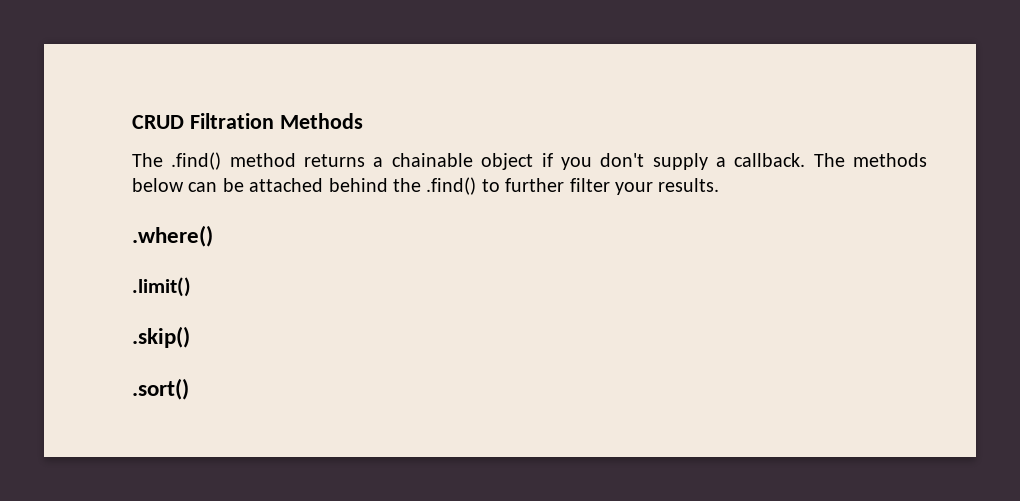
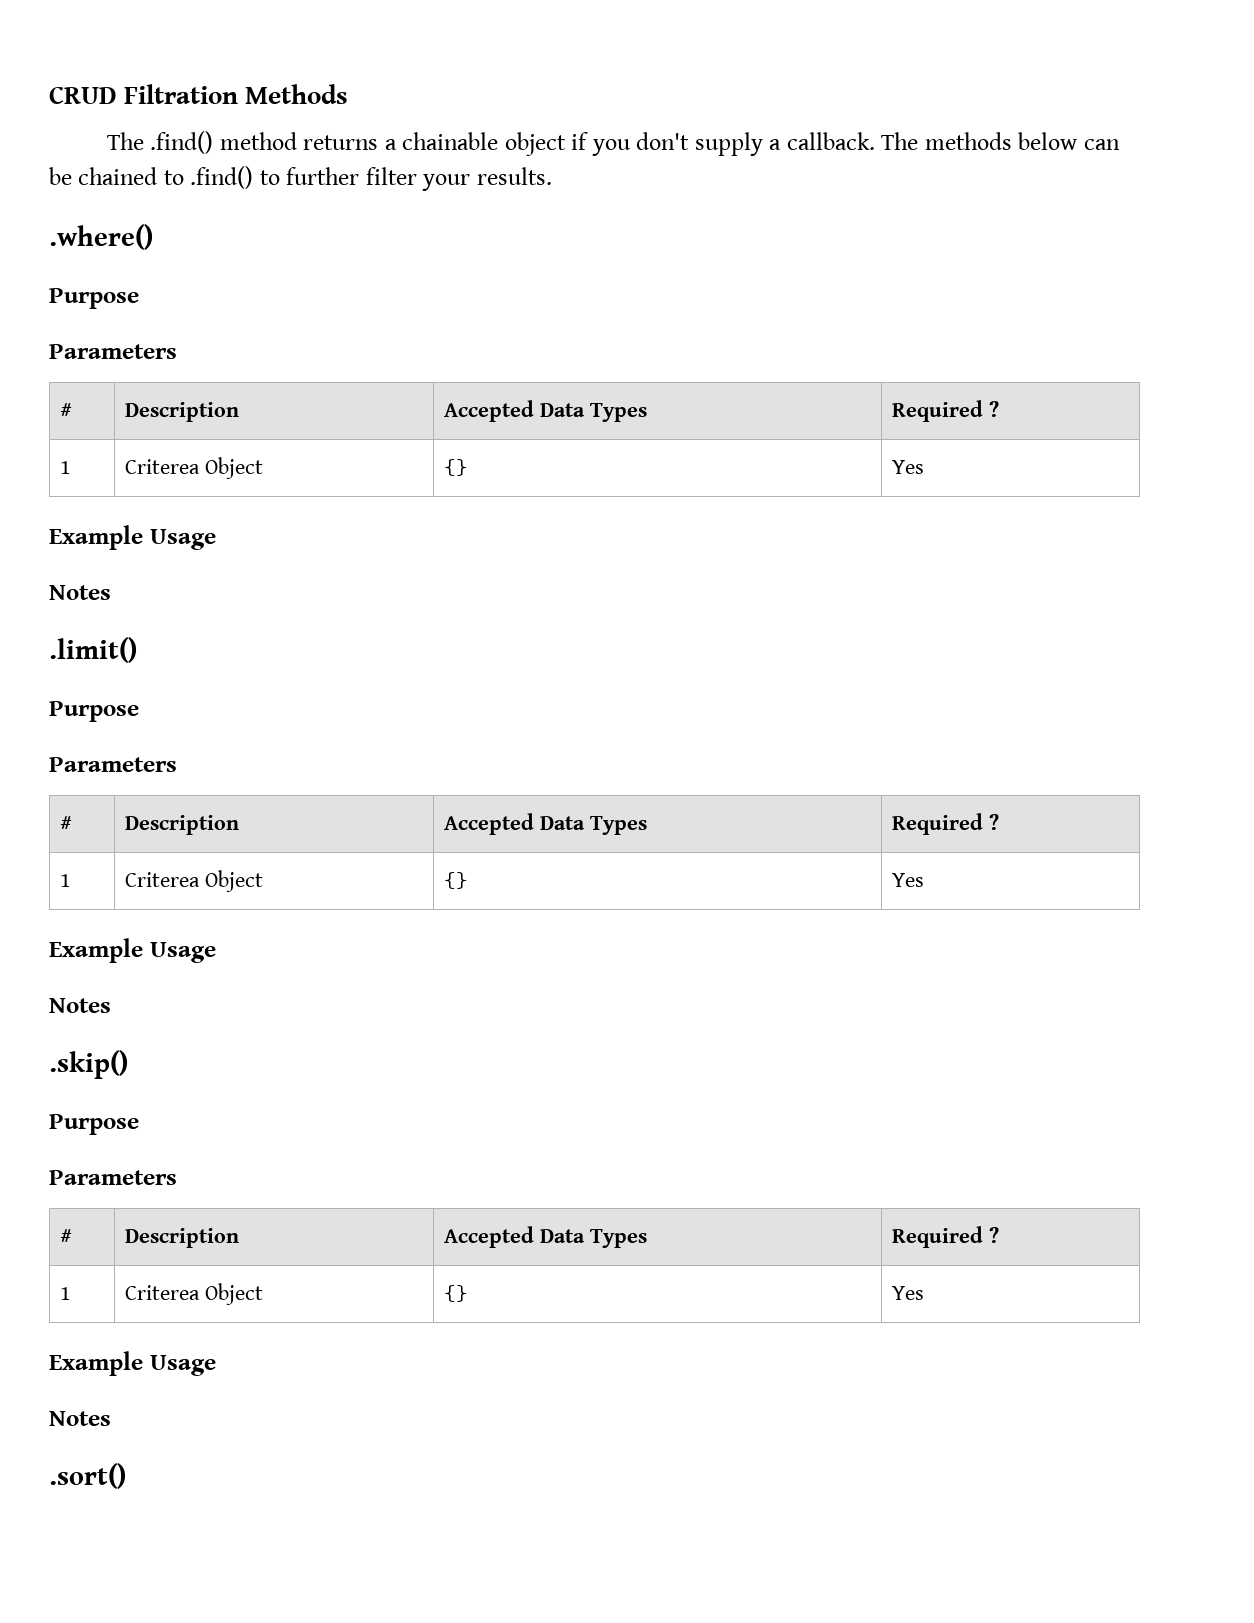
- The methods below can be attached behind the .find() to further filter your results.
+ The methods below can be chained to .find() to further filter your results.
  .where()
+ Purpose
+ Parameters
+ # | Description | Accepted Data Types | Required ?
+ 1 | Criterea Object | {} | Yes
+ Example Usage
+ Notes
  .limit()
+ Purpose
+ Parameters
+ # | Description | Accepted Data Types | Required ?
+ 1 | Criterea Object | {} | Yes
+ Example Usage
+ Notes
  .skip()
+ Purpose
+ Parameters
+ # | Description | Accepted Data Types | Required ?
+ 1 | Criterea Object | {} | Yes
+ Example Usage
+ Notes

